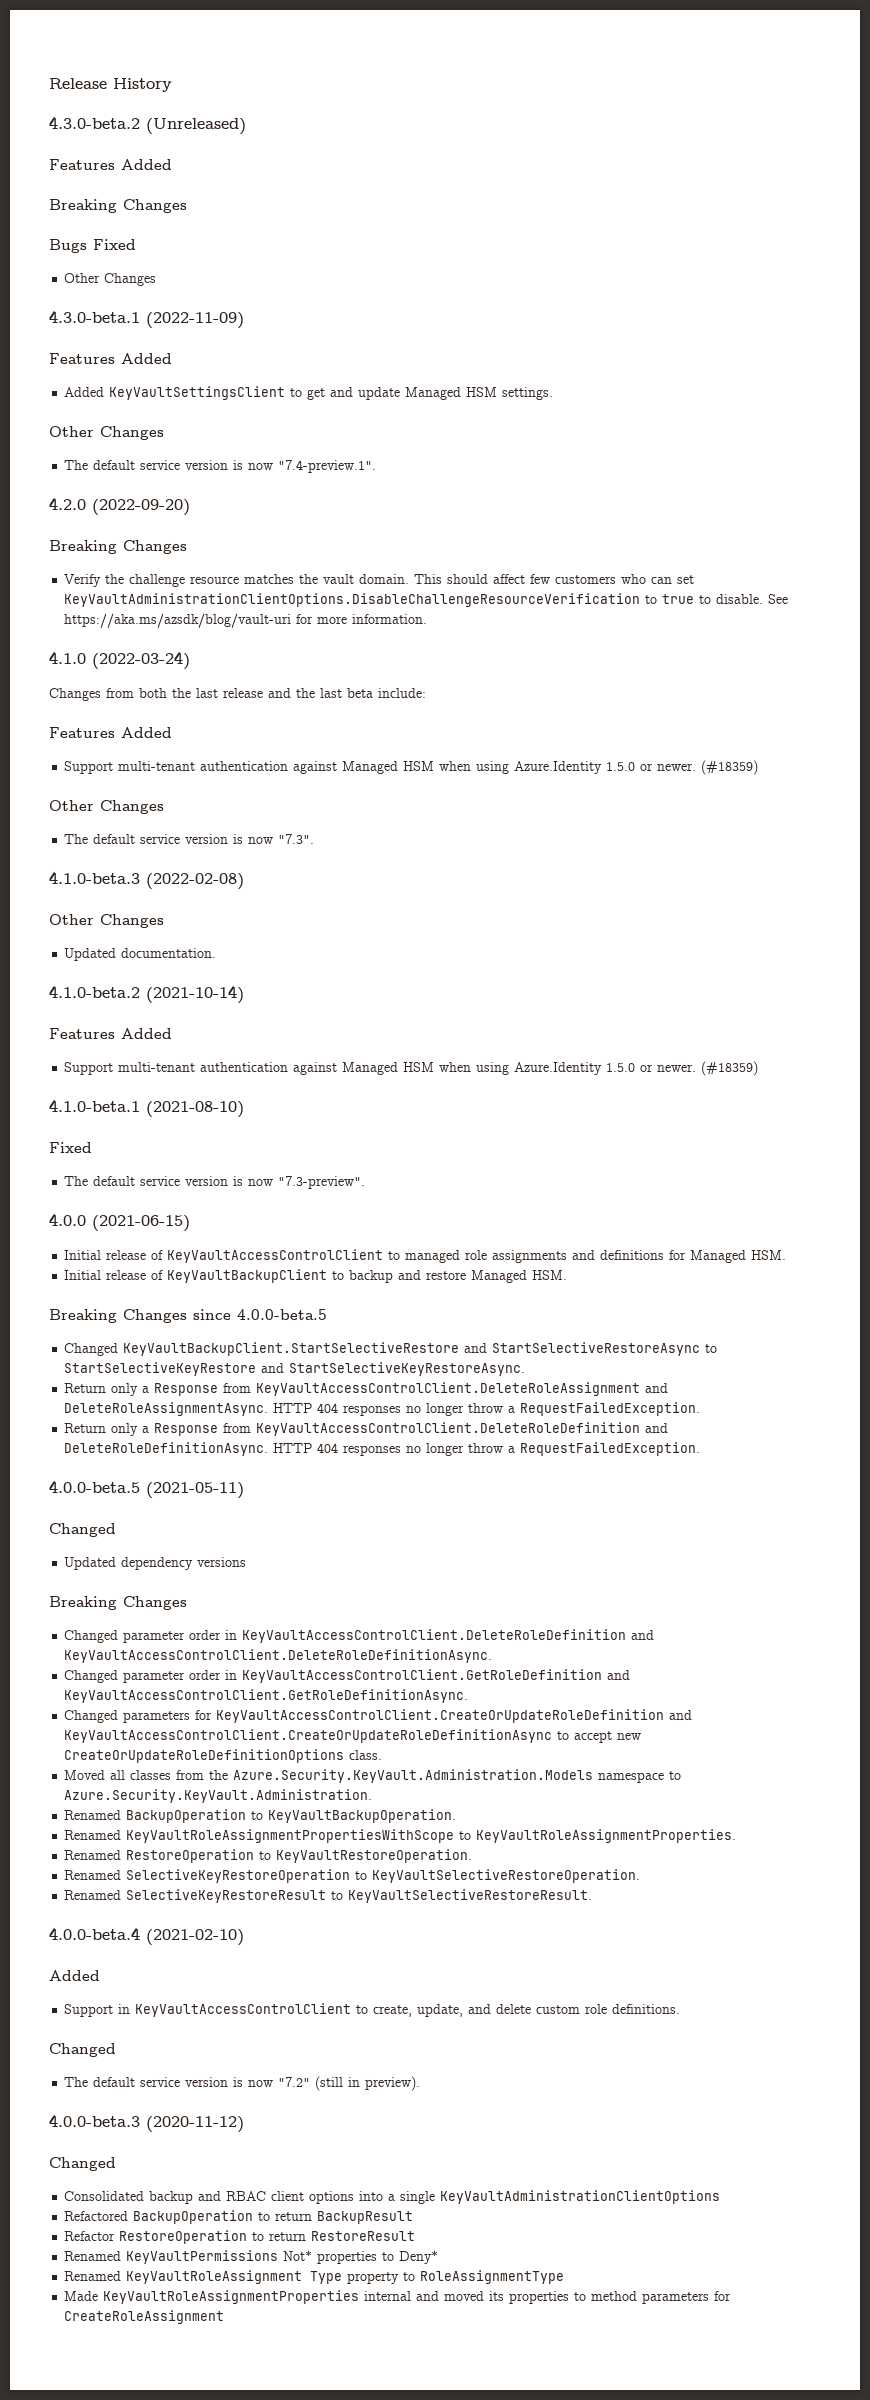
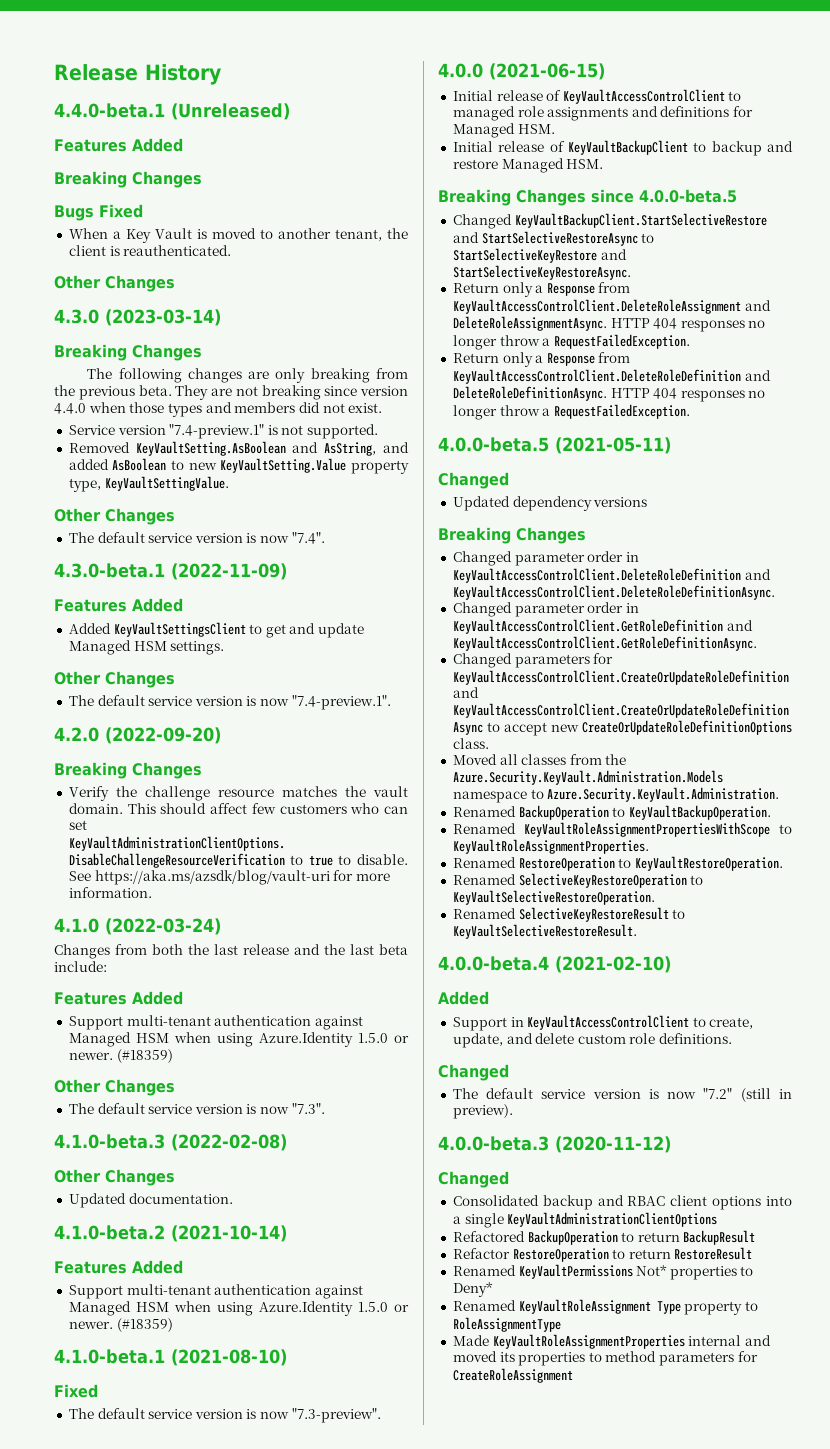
- 4.3.0-beta.2 (Unreleased)
+ 4.4.0-beta.1 (Unreleased)
  Bugs Fixed
+ When a Key Vault is moved to another tenant, the client is reauthenticated.
  Other Changes
+ 4.3.0 (2023-03-14)
+ Breaking Changes
+ The following changes are only breaking from the previous beta. They are not breaking since version 4.4.0 when those types and members did not exist.
+ Service version "7.4-preview.1" is not supported.
+ Removed KeyVaultSetting.AsBoolean and AsString, and added AsBoolean to new KeyVaultSetting.Value property type, KeyVaultSettingValue.
+ Other Changes
+ The default service version is now "7.4".

